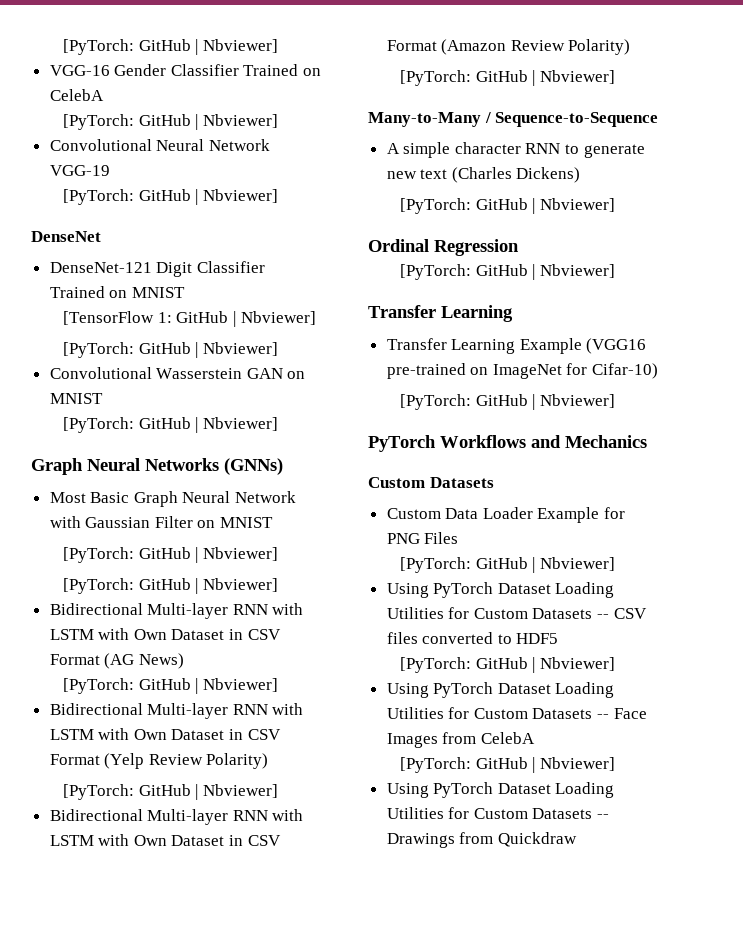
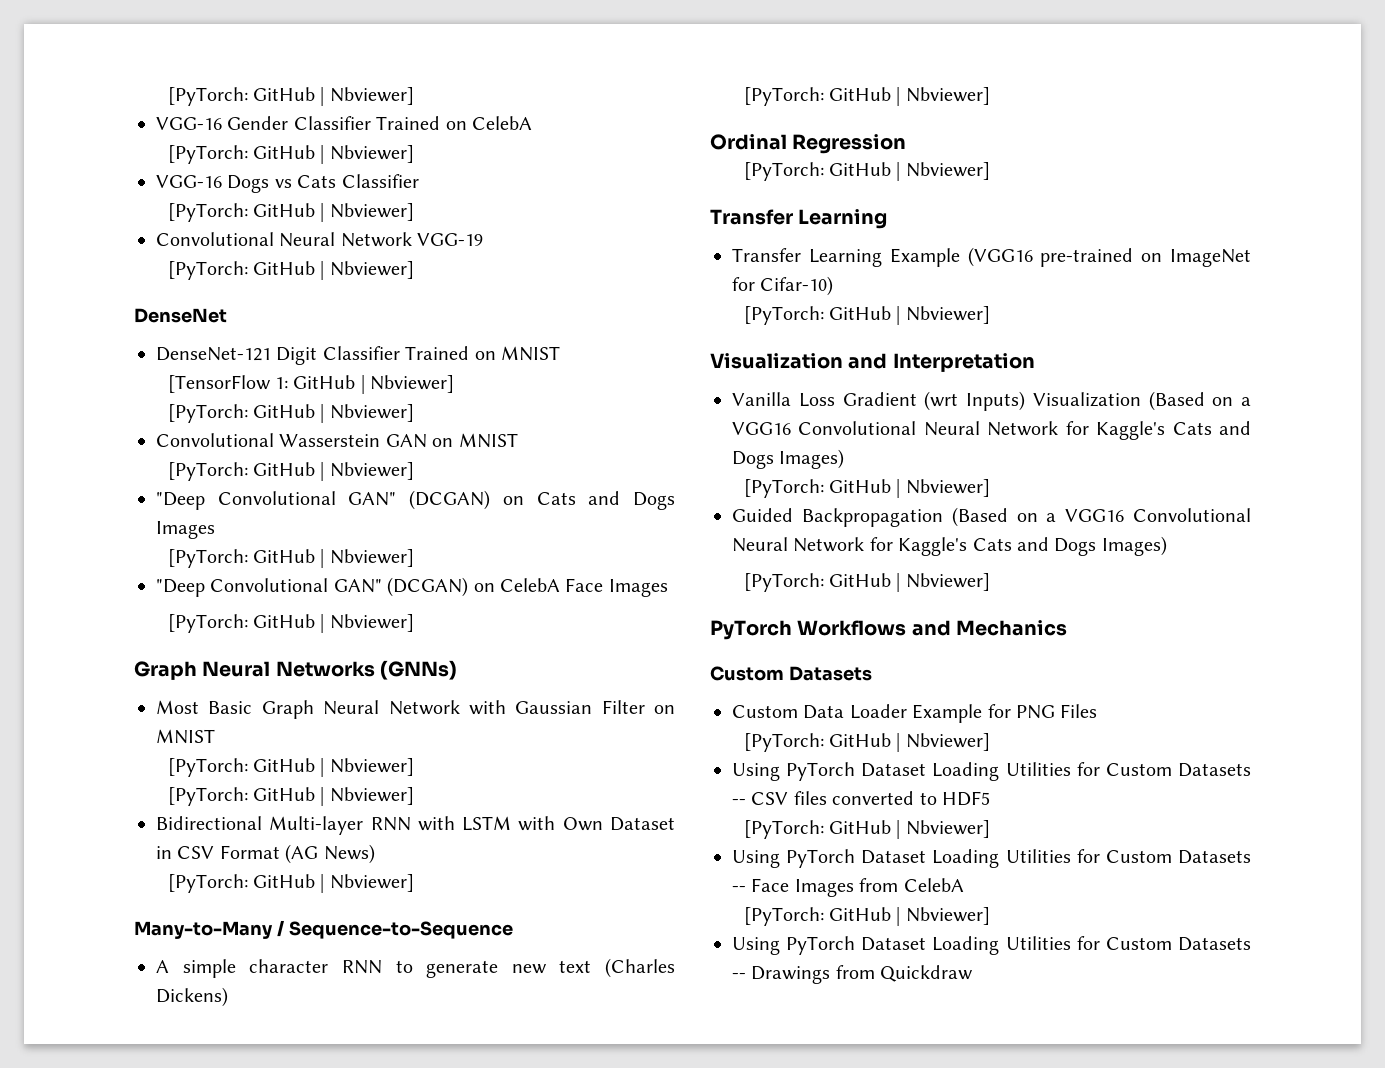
+ VGG-16 Dogs vs Cats Classifier
+ [PyTorch: GitHub | Nbviewer]
+ "Deep Convolutional GAN" (DCGAN) on Cats and Dogs Images
+ [PyTorch: GitHub | Nbviewer]
+ "Deep Convolutional GAN" (DCGAN) on CelebA Face Images
+ [PyTorch: GitHub | Nbviewer]
- Bidirectional Multi-layer RNN with LSTM with Own Dataset in CSV Format (Yelp Review Polarity)
- [PyTorch: GitHub | Nbviewer]
- Bidirectional Multi-layer RNN with LSTM with Own Dataset in CSV Format (Amazon Review Polarity)
- [PyTorch: GitHub | Nbviewer]
+ Visualization and Interpretation
+ Vanilla Loss Gradient (wrt Inputs) Visualization (Based on a VGG16 Convolutional Neural Network for Kaggle's Cats and Dogs Images)
+ [PyTorch: GitHub | Nbviewer]
+ Guided Backpropagation (Based on a VGG16 Convolutional Neural Network for Kaggle's Cats and Dogs Images)
+ [PyTorch: GitHub | Nbviewer]

